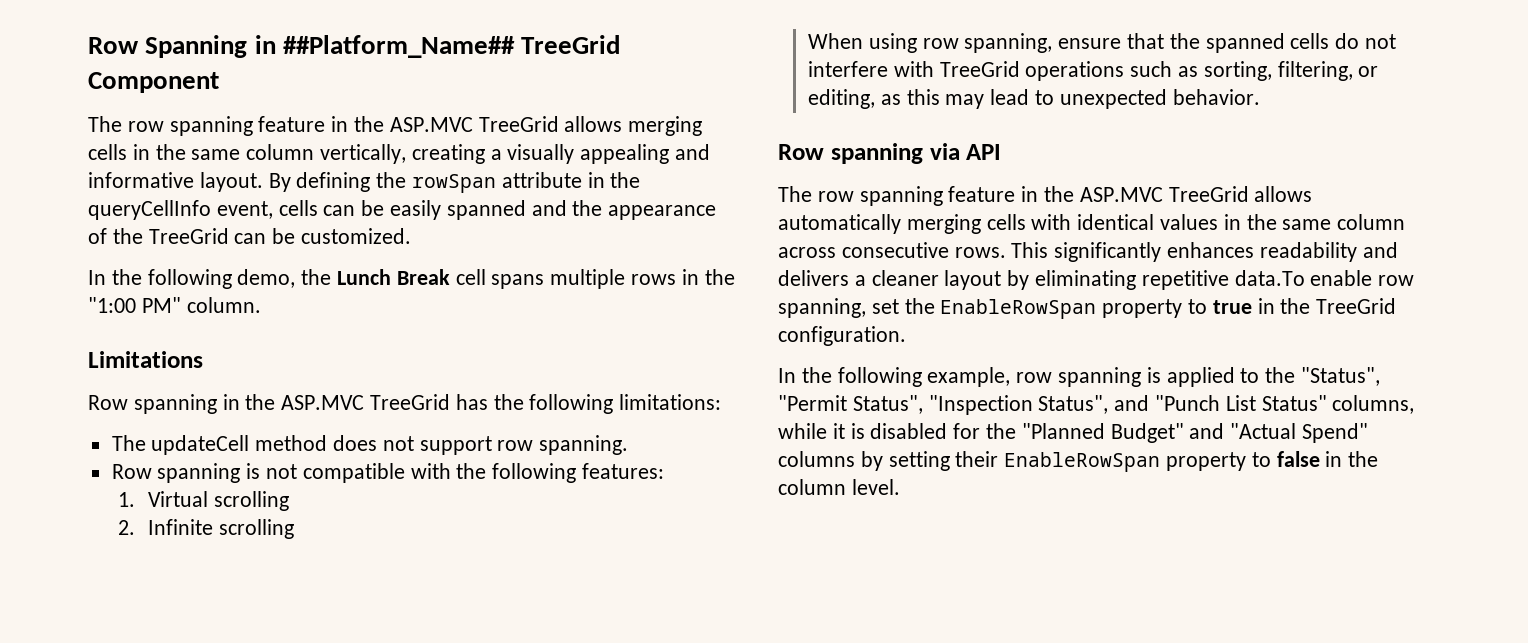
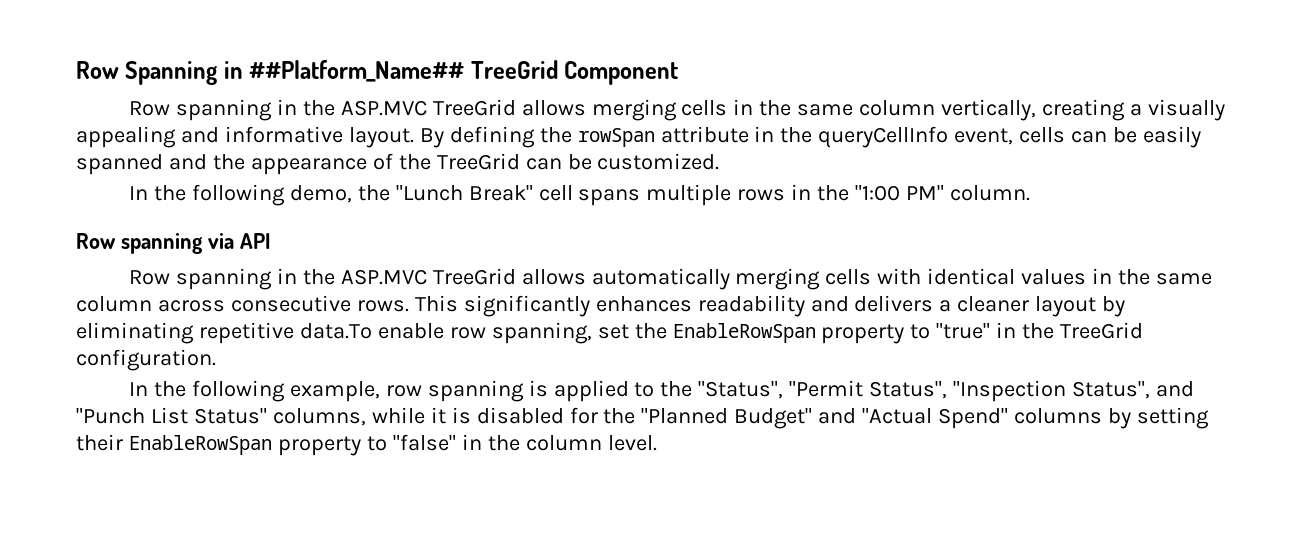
- The row spanning feature in the ASP.MVC TreeGrid allows merging cells in the same column vertically, creating a visually appealing and informative layout.
+ Row spanning in the ASP.MVC TreeGrid allows merging cells in the same column vertically, creating a visually appealing and informative layout.
- In the following demo, the Lunch Break cell spans multiple rows in the "1:00 PM" column.
+ In the following demo, the "Lunch Break" cell spans multiple rows in the "1:00 PM" column.
- Limitations
- Row spanning in the ASP.MVC TreeGrid has the following limitations:
- The updateCell method does not support row spanning.
- Row spanning is not compatible with the following features:
- 1. Virtual scrolling
- 2. Infinite scrolling
- When using row spanning, ensure that the spanned cells do not interfere with TreeGrid operations such as sorting, filtering, or editing, as this may lead to unexpected behavior.
- The row spanning feature in the ASP.MVC TreeGrid allows automatically merging cells with identical values in the same column across consecutive rows.
+ Row spanning in the ASP.MVC TreeGrid allows automatically merging cells with identical values in the same column across consecutive rows.
- This significantly enhances readability and delivers a cleaner layout by eliminating repetitive data.To enable row spanning, set the EnableRowSpan property to true in the TreeGrid configuration.
+ This significantly enhances readability and delivers a cleaner layout by eliminating repetitive data.To enable row spanning, set the EnableRowSpan property to "true" in the TreeGrid configuration.
- In the following example, row spanning is applied to the "Status", "Permit Status", "Inspection Status", and "Punch List Status" columns, while it is disabled for the "Planned Budget" and "Actual Spend" columns by setting their EnableRowSpan property to false in the column level.
+ In the following example, row spanning is applied to the "Status", "Permit Status", "Inspection Status", and "Punch List Status" columns, while it is disabled for the "Planned Budget" and "Actual Spend" columns by setting their EnableRowSpan property to "false" in the column level.

